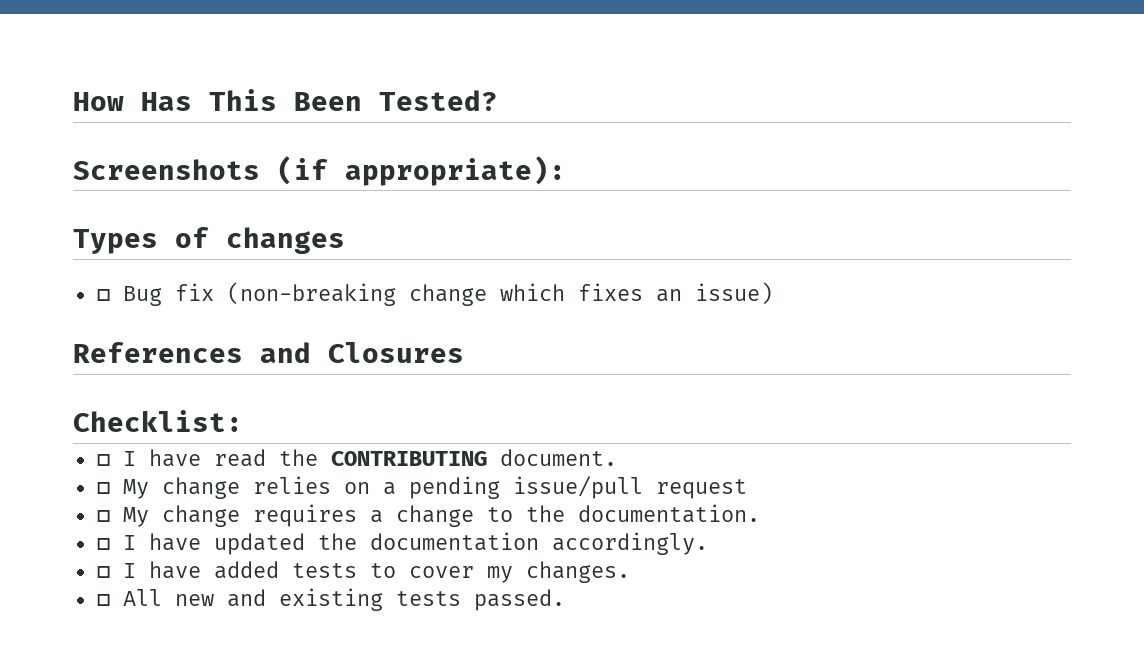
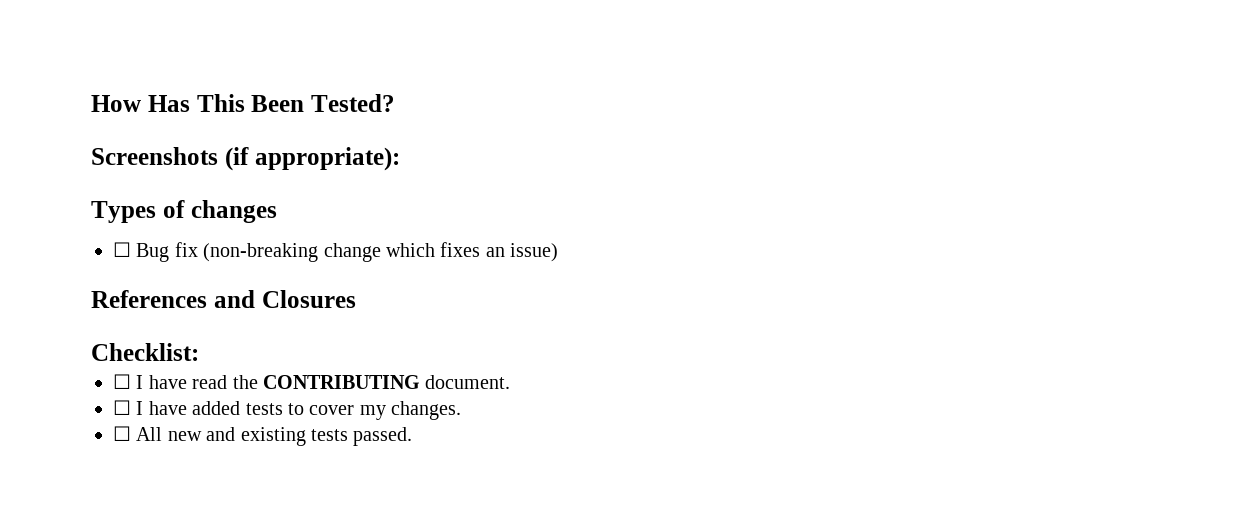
- ☐ My change relies on a pending issue/pull request
- ☐ My change requires a change to the documentation.
- ☐ I have updated the documentation accordingly.

